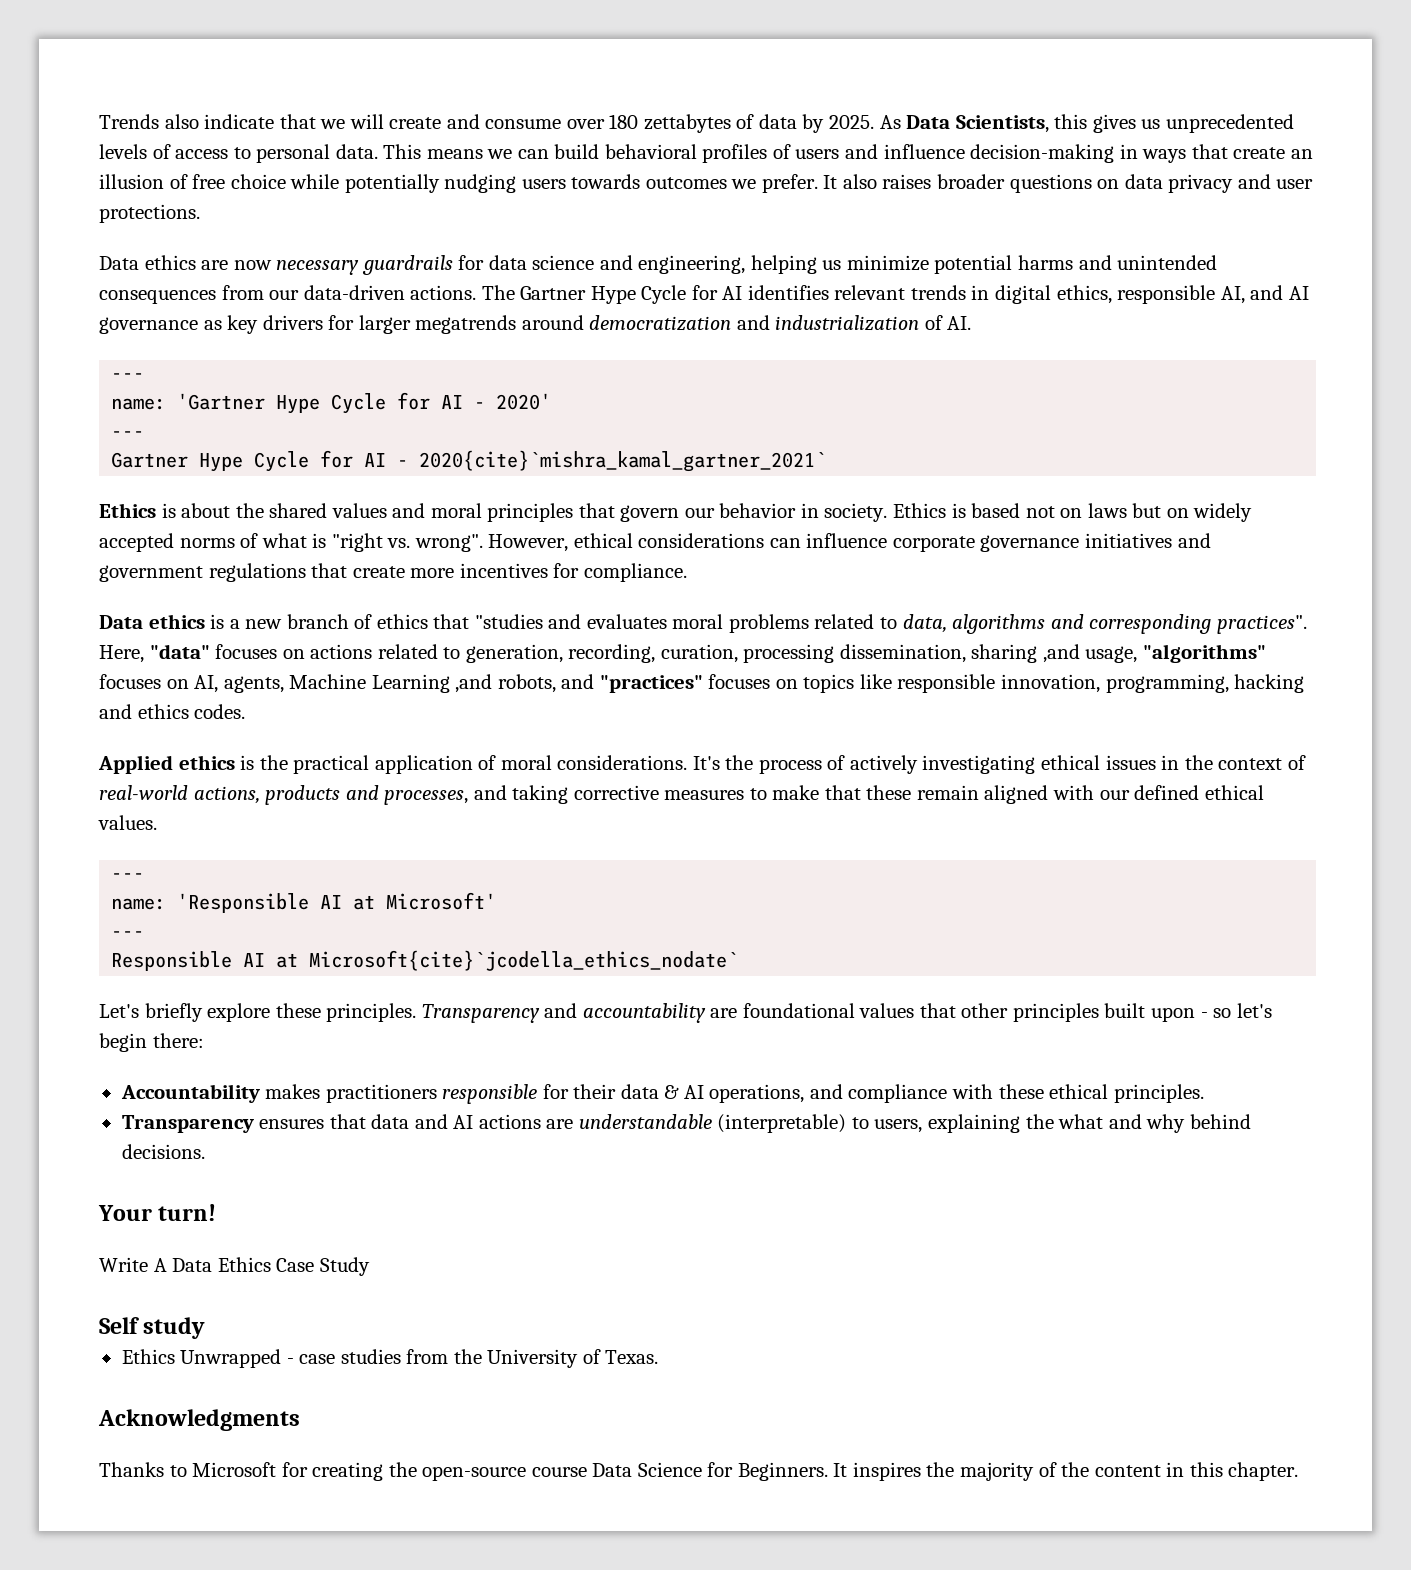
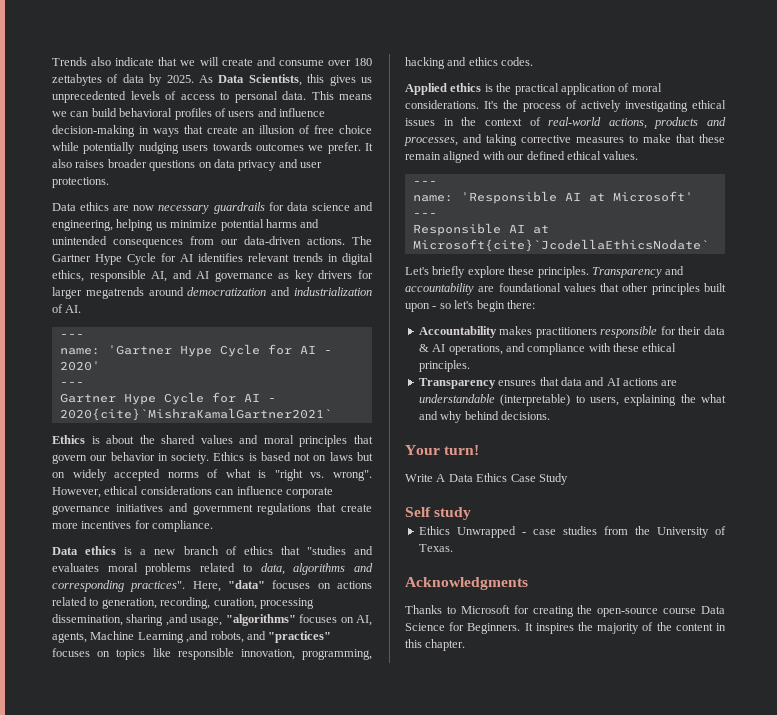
- Gartner Hype Cycle for AI - 2020{cite}`mishra_kamal_gartner_2021`
+ Gartner Hype Cycle for AI - 2020{cite}`MishraKamalGartner2021`
- Responsible AI at Microsoft{cite}`jcodella_ethics_nodate`
+ Responsible AI at Microsoft{cite}`JcodellaEthicsNodate`

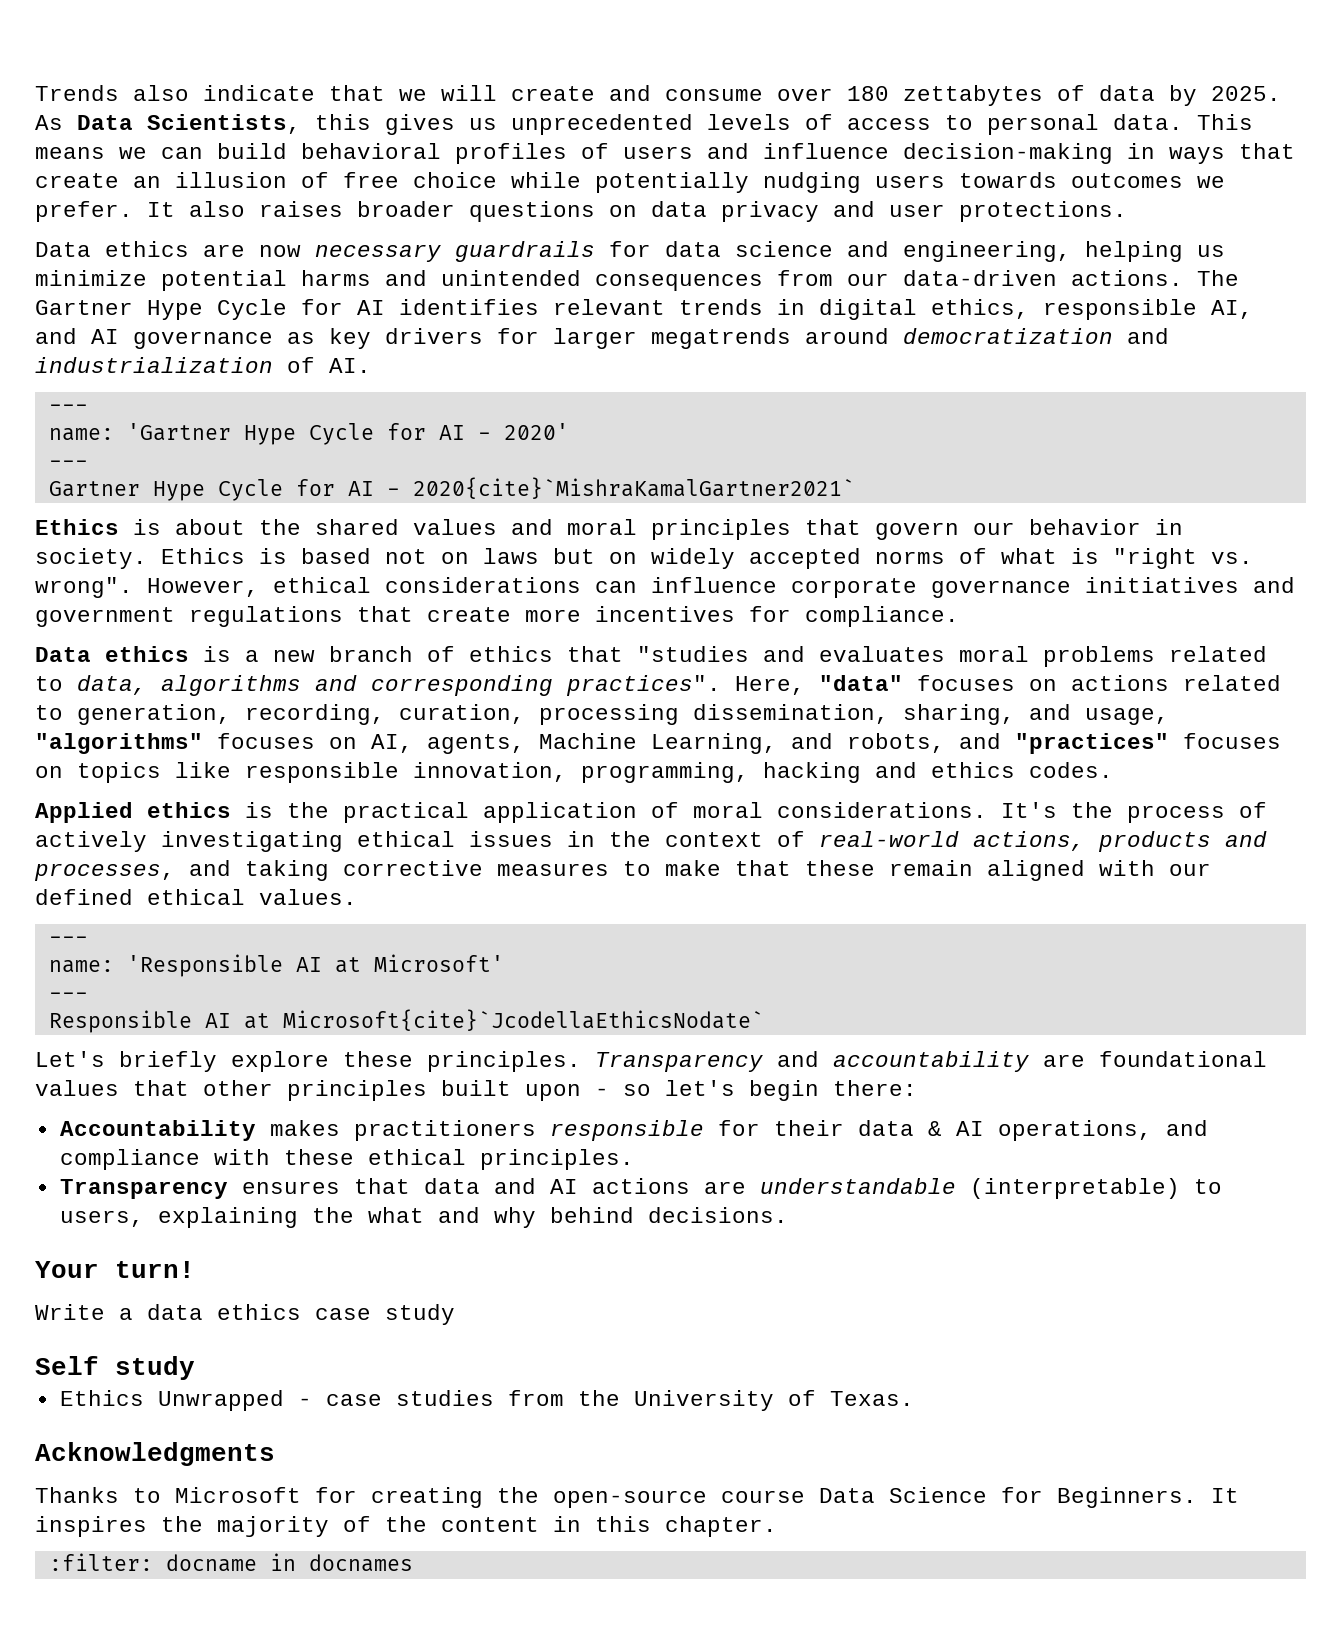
- Here, "data" focuses on actions related to generation, recording, curation, processing dissemination, sharing ,and usage, "algorithms" focuses on AI, agents, Machine Learning ,and robots, and "practices" focuses on topics like responsible innovation, programming, hacking and ethics codes.
+ Here, "data" focuses on actions related to generation, recording, curation, processing dissemination, sharing, and usage, "algorithms" focuses on AI, agents, Machine Learning, and robots, and "practices" focuses on topics like responsible innovation, programming, hacking and ethics codes.
- Write A Data Ethics Case Study
+ Write a data ethics case study
+ :filter: docname in docnames

